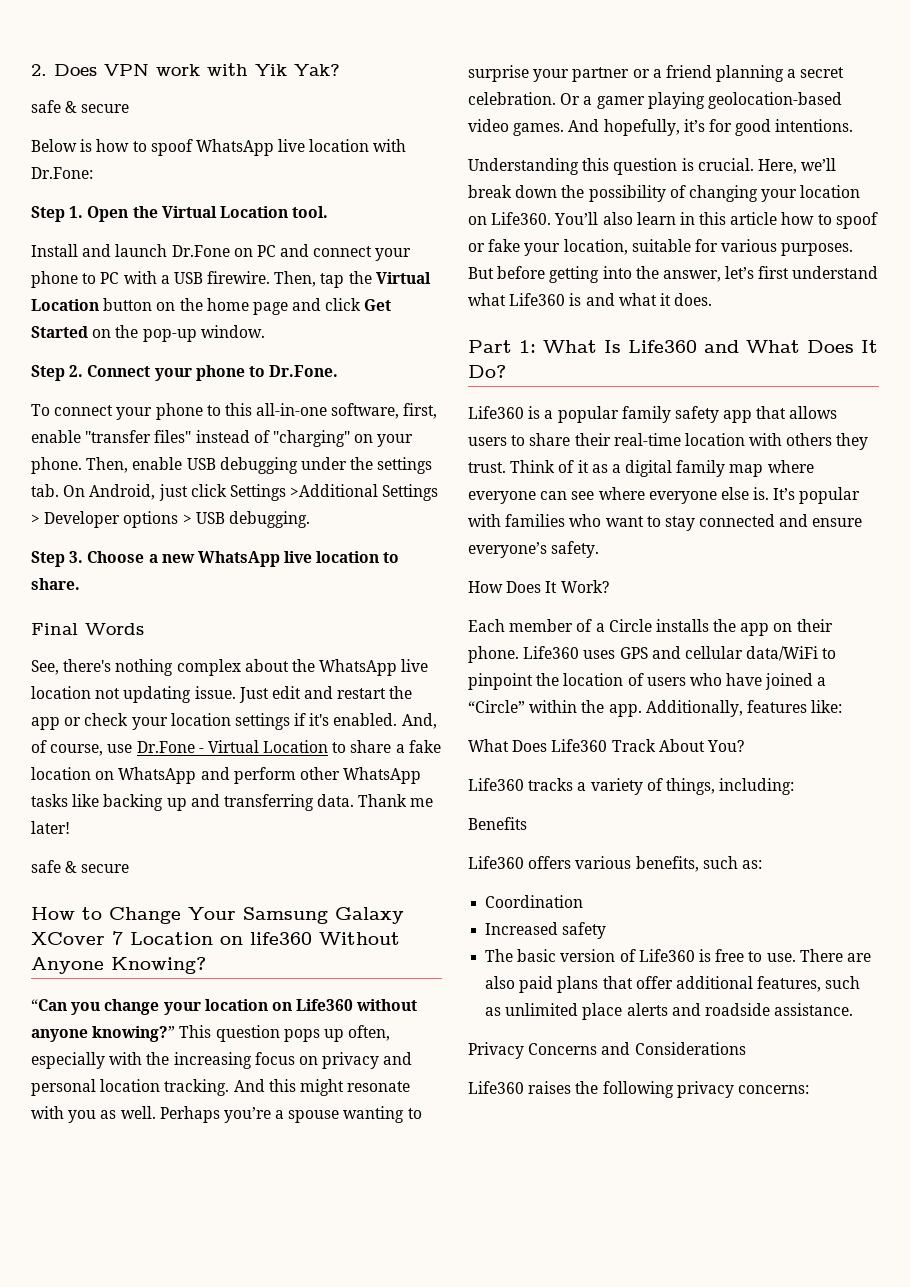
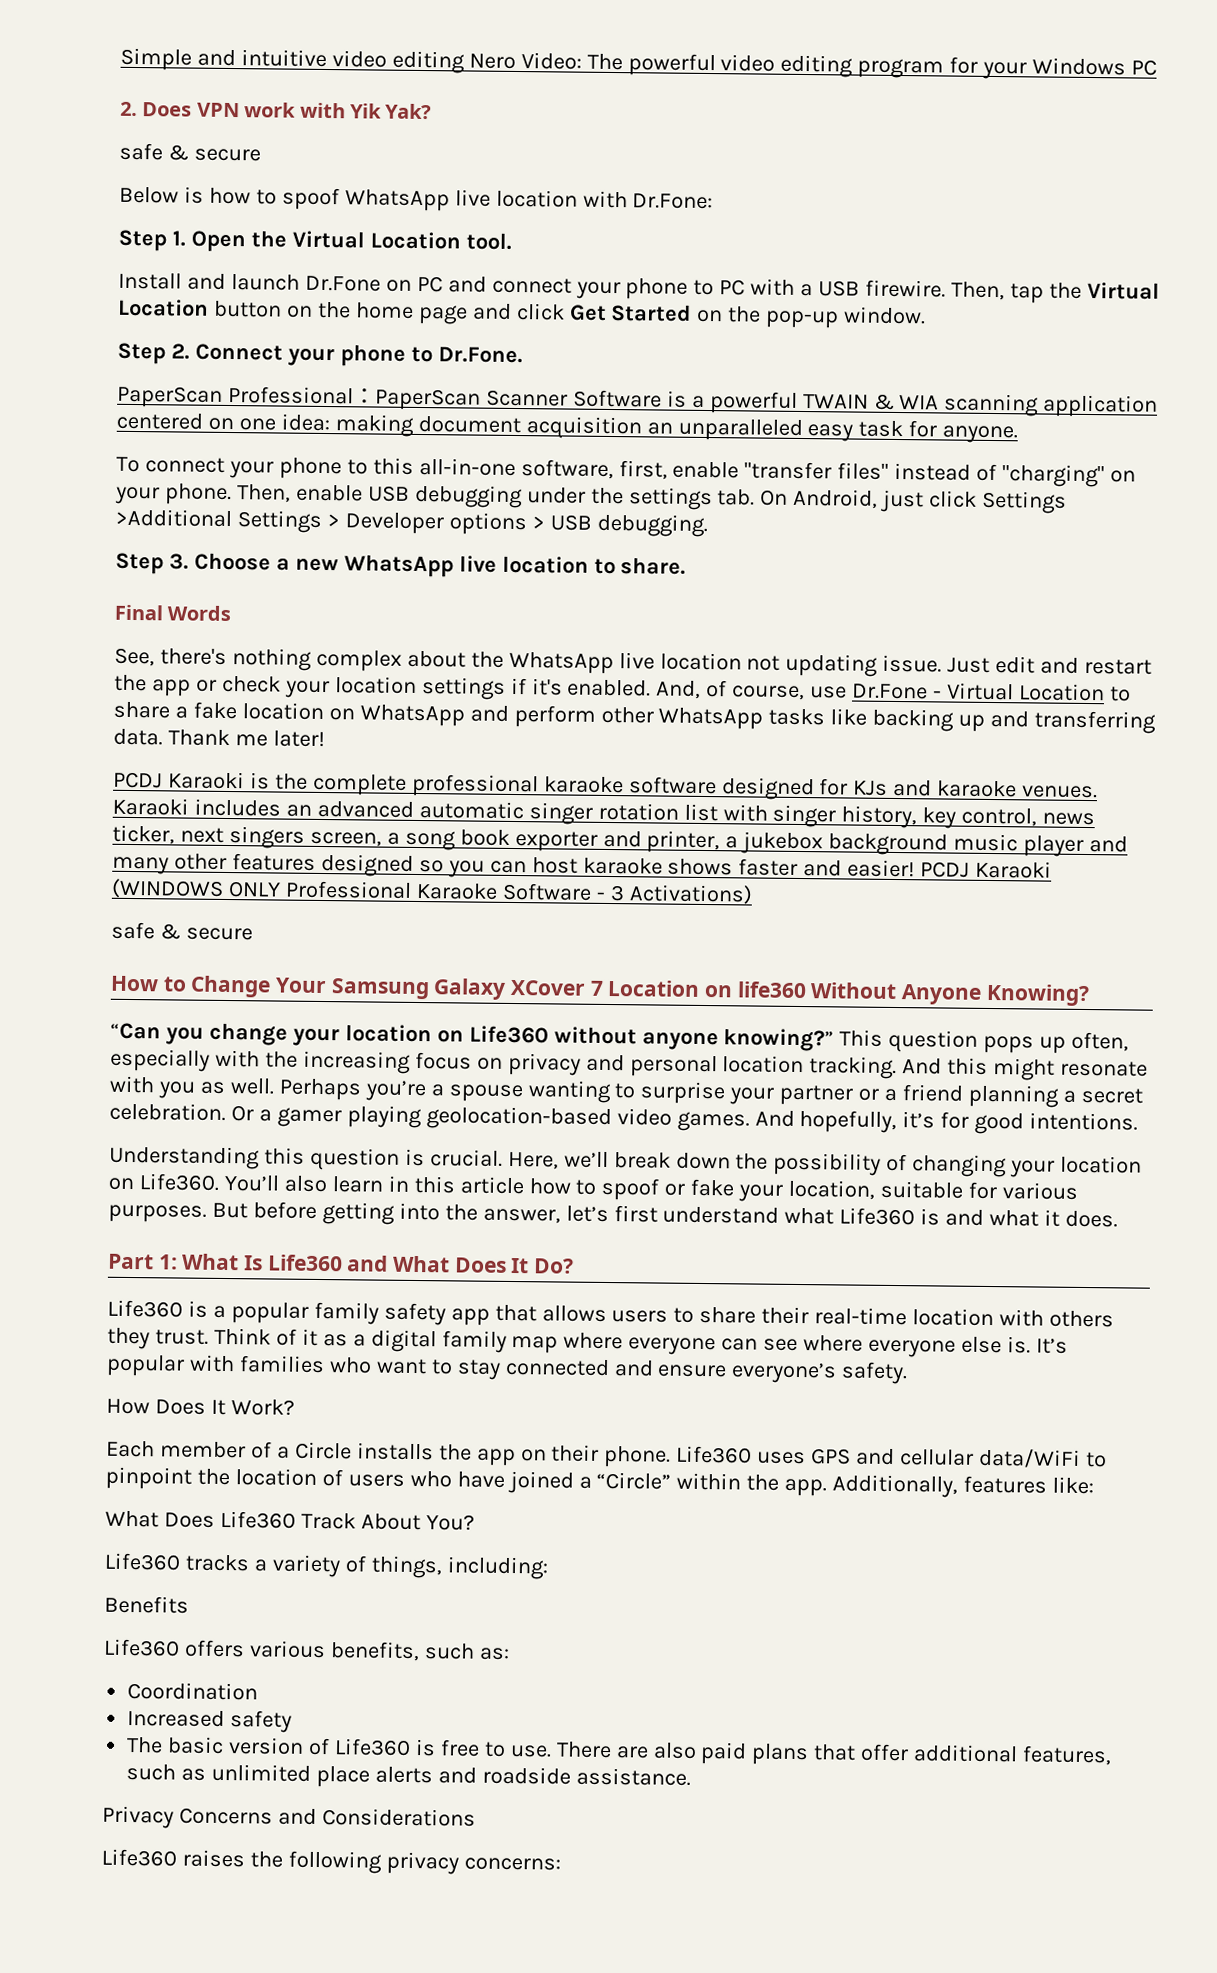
+ Simple and intuitive video editing Nero Video: The powerful video editing program for your Windows PC
+ PaperScan Professional：PaperScan Scanner Software is a powerful TWAIN & WIA scanning application centered on one idea: making document acquisition an unparalleled easy task for anyone.
+ PCDJ Karaoki is the complete professional karaoke software designed for KJs and karaoke venues. Karaoki includes an advanced automatic singer rotation list with singer history, key control, news ticker, next singers screen, a song book exporter and printer, a jukebox background music player and many other features designed so you can host karaoke shows faster and easier! PCDJ Karaoki (WINDOWS ONLY Professional Karaoke Software - 3 Activations)

